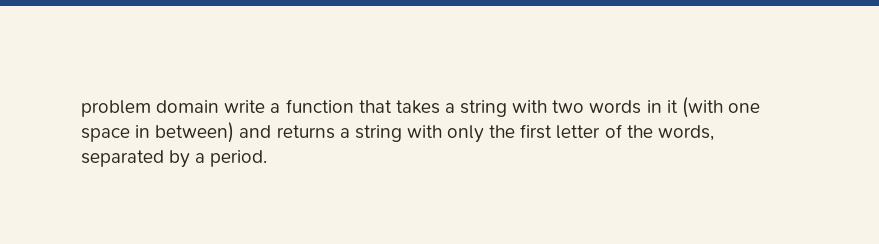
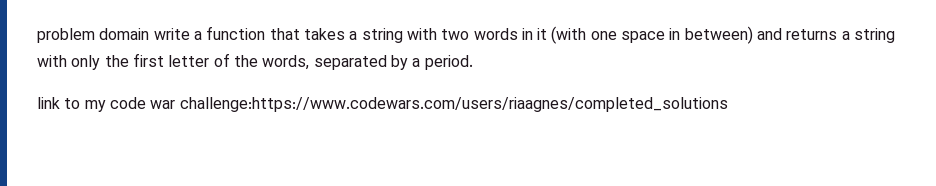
+ link to my code war challenge:https://www.codewars.com/users/riaagnes/completed_solutions

